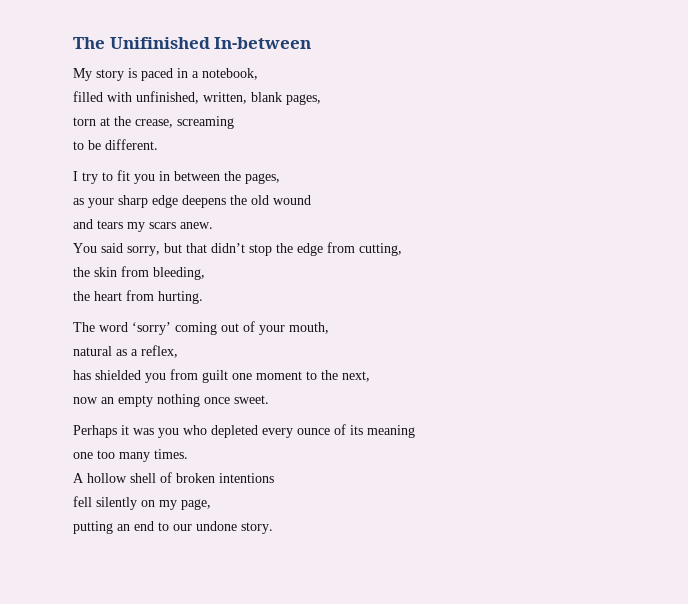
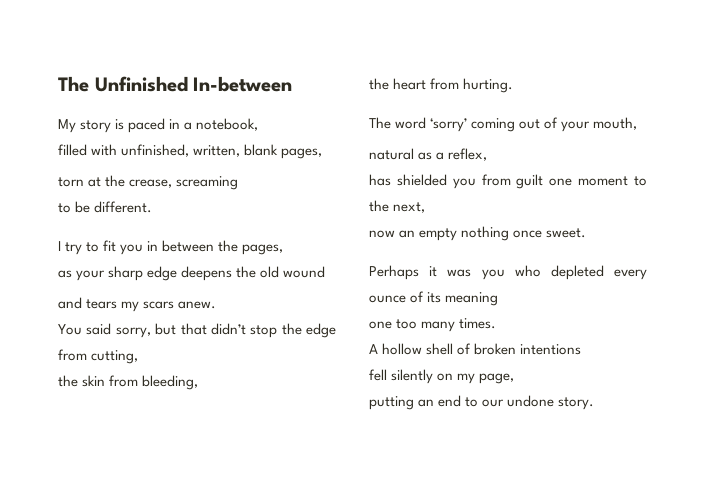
- The Unifinished In-between
+ The Unfinished In-between

